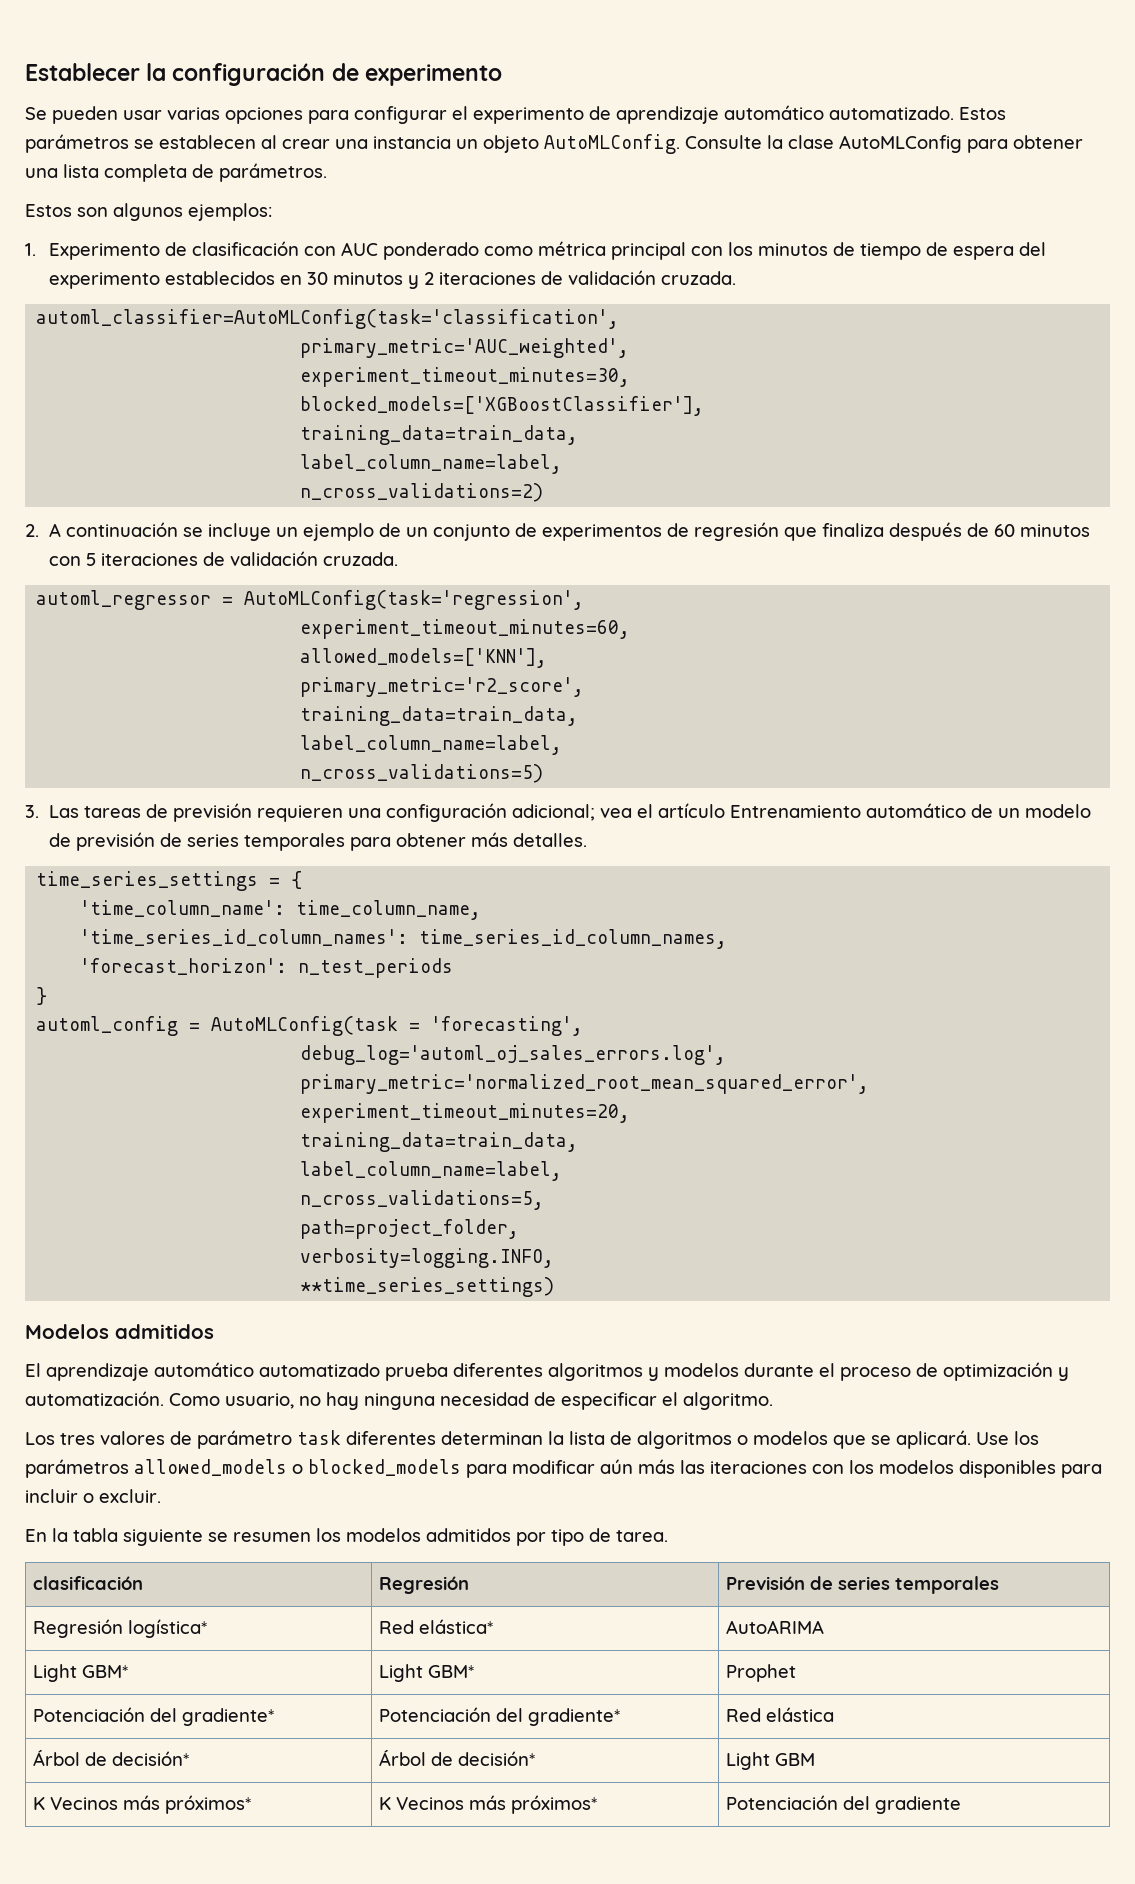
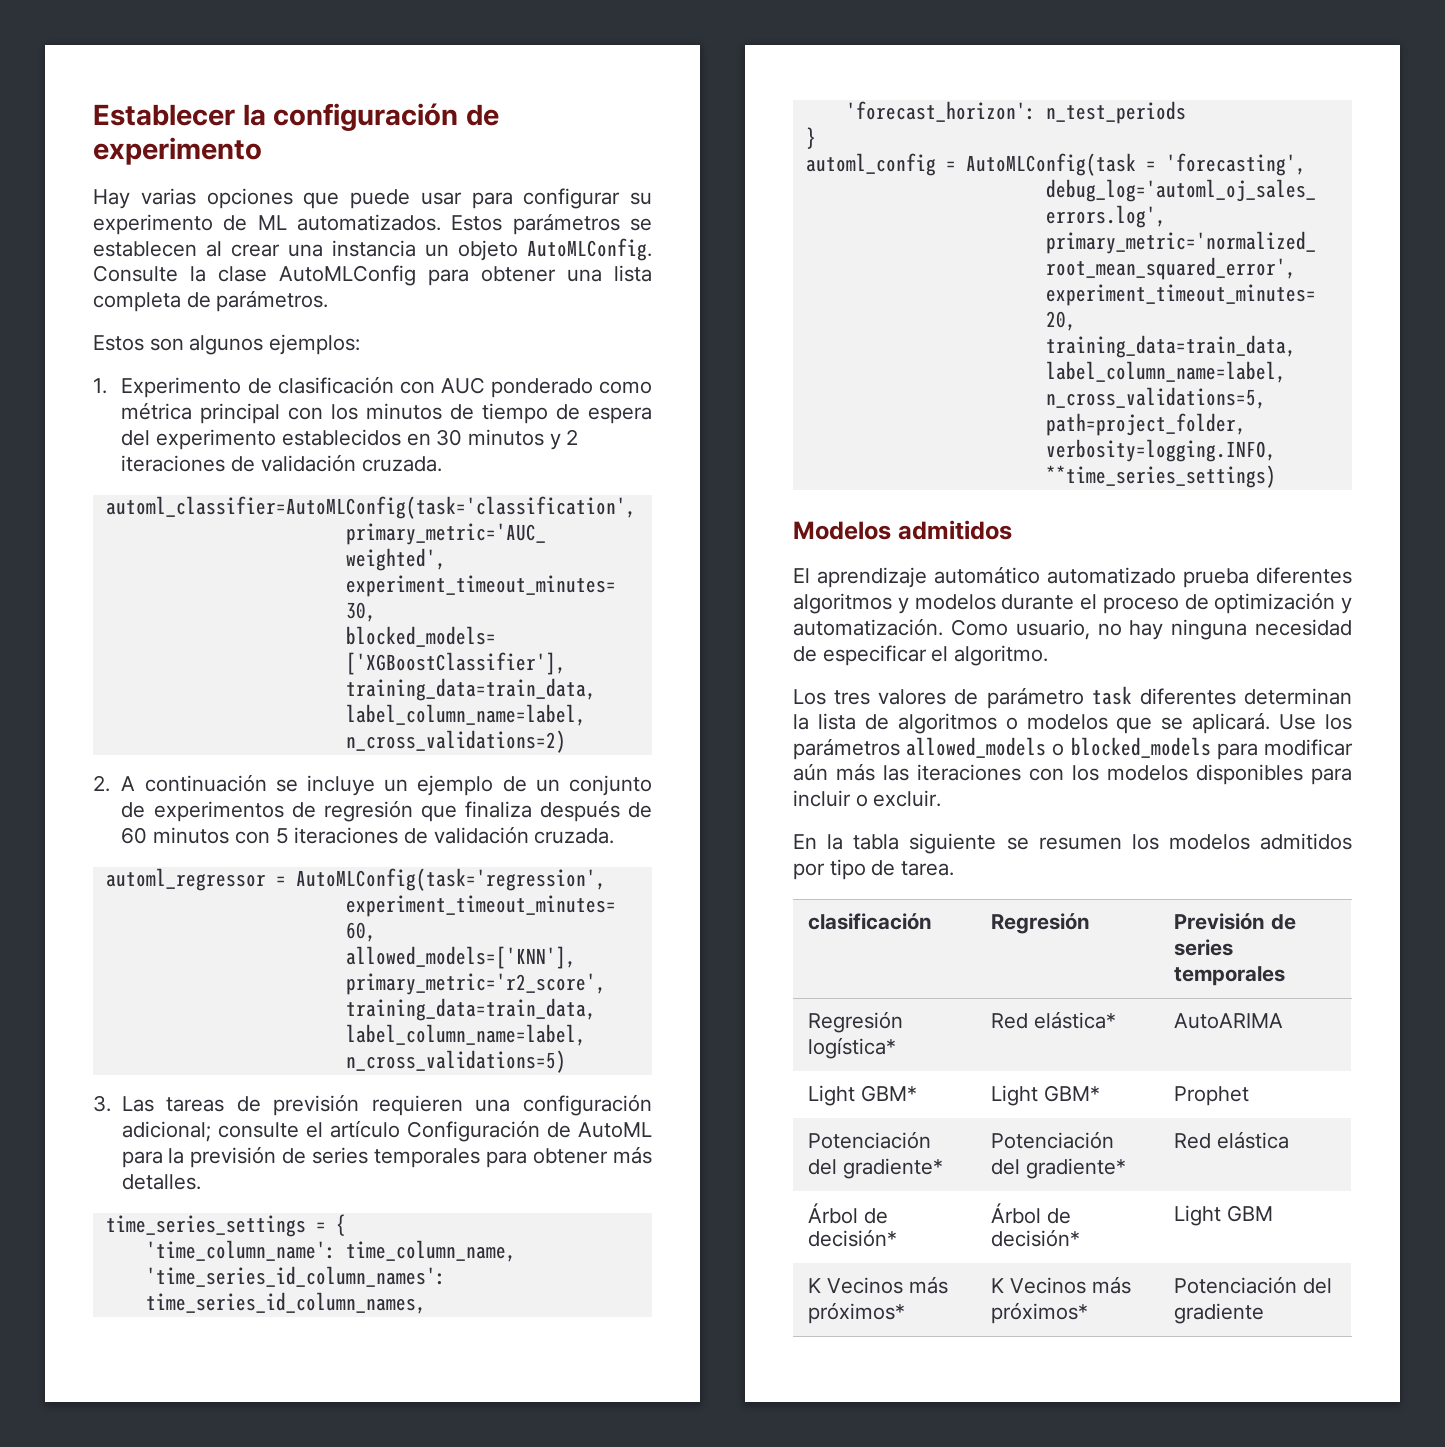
- Se pueden usar varias opciones para configurar el experimento de aprendizaje automático automatizado.
+ Hay varias opciones que puede usar para configurar su experimento de ML automatizados.
- 3. Las tareas de previsión requieren una configuración adicional; vea el artículo Entrenamiento automático de un modelo de previsión de series temporales para obtener más detalles.
+ 3. Las tareas de previsión requieren una configuración adicional; consulte el artículo Configuración de AutoML para la previsión de series temporales para obtener más detalles.

